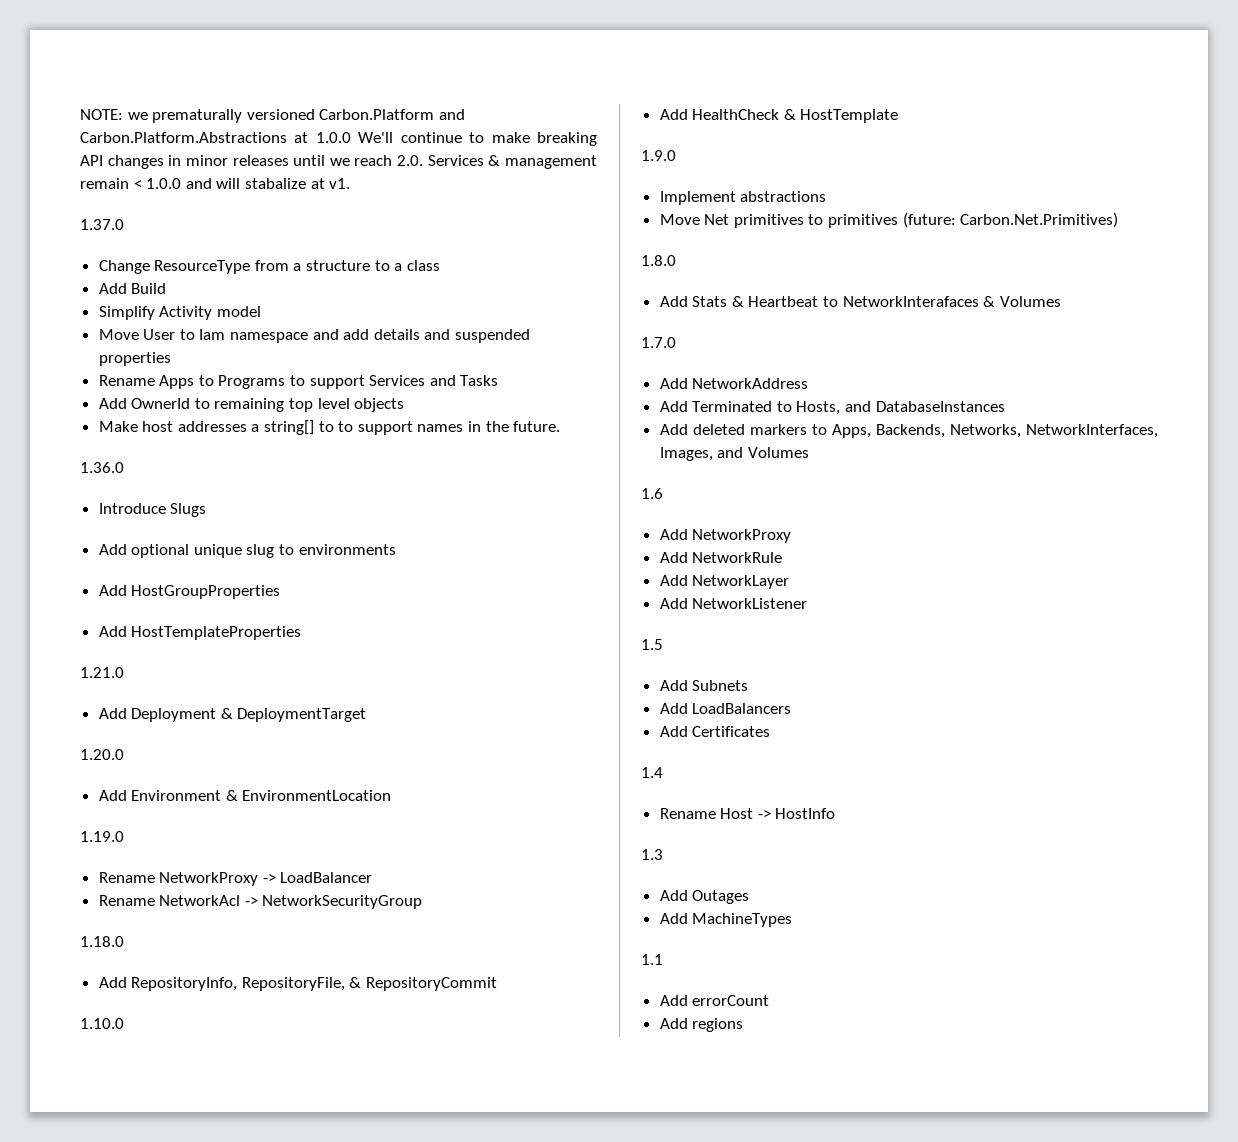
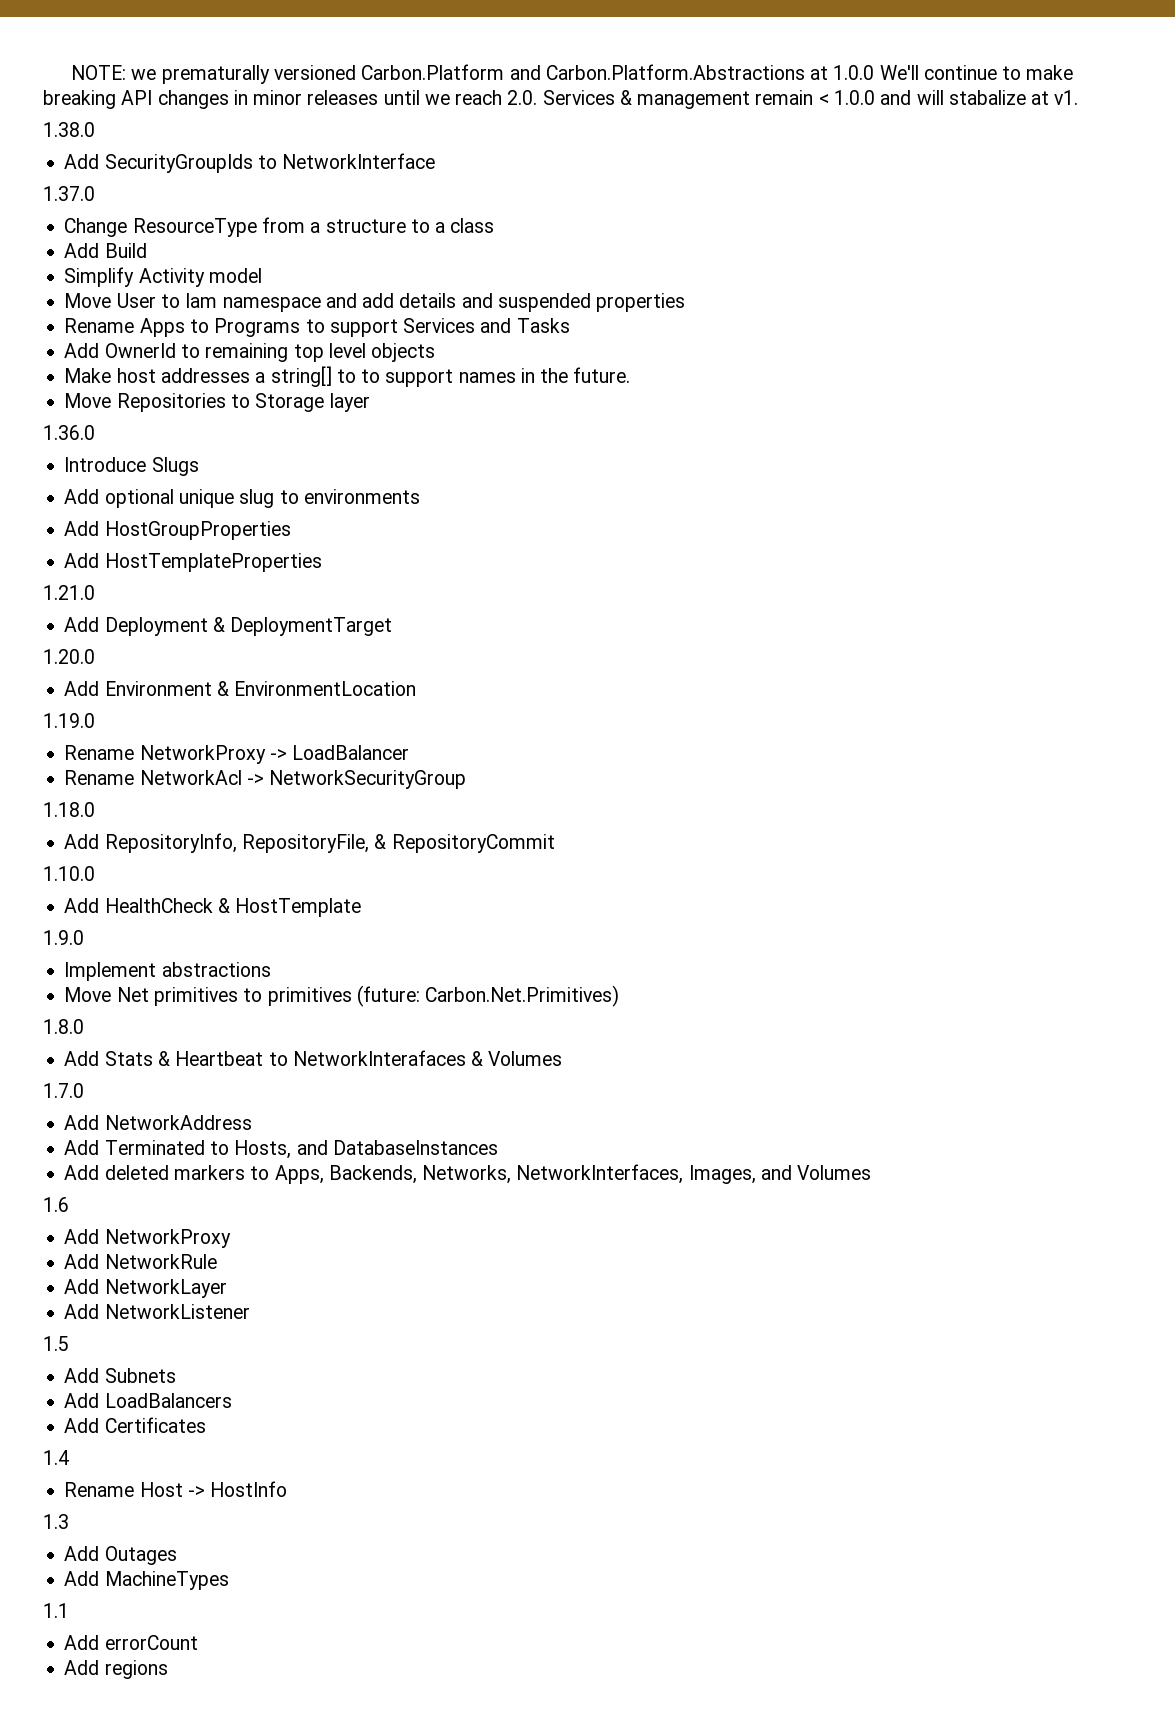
+ 1.38.0
+ Add SecurityGroupIds to NetworkInterface
+ Move Repositories to Storage layer

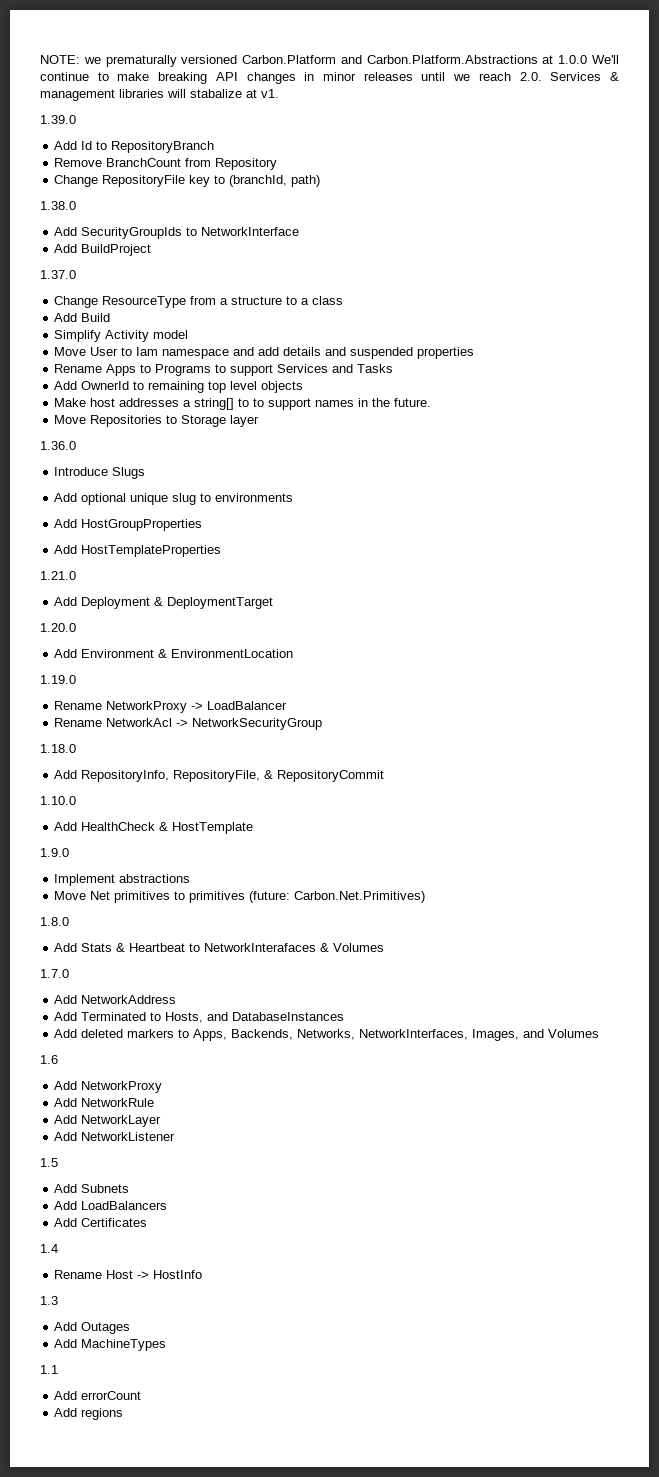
- NOTE: we prematurally versioned Carbon.Platform and Carbon.Platform.Abstractions at 1.0.0 We'll continue to make breaking API changes in minor releases until we reach 2.0. Services & management remain < 1.0.0 and will stabalize at v1.
+ NOTE: we prematurally versioned Carbon.Platform and Carbon.Platform.Abstractions at 1.0.0 We'll continue to make breaking API changes in minor releases until we reach 2.0. Services & management libraries will stabalize at v1.
+ 1.39.0
+ Add Id to RepositoryBranch
+ Remove BranchCount from Repository
+ Change RepositoryFile key to (branchId, path)
+ Add BuildProject

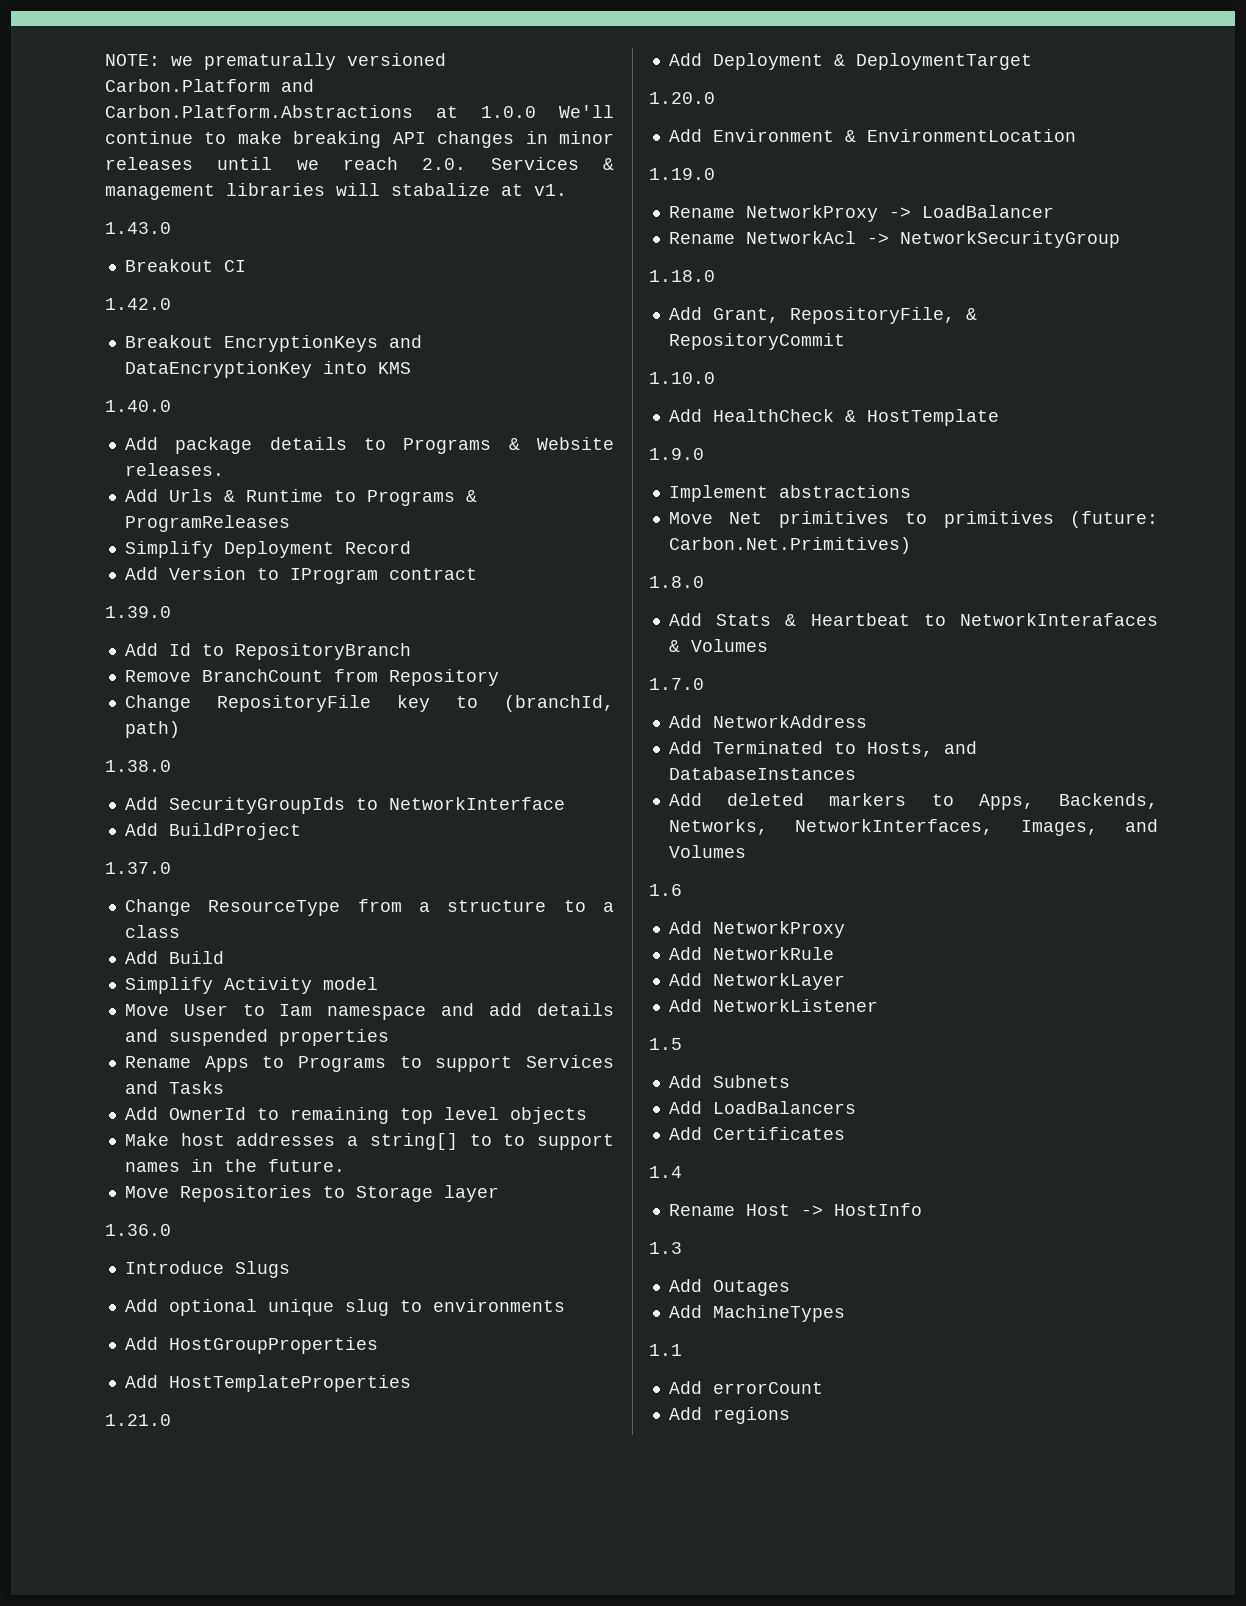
+ 1.43.0
+ Breakout CI
+ 1.42.0
+ Breakout EncryptionKeys and DataEncryptionKey into KMS
+ 1.40.0
+ Add package details to Programs & Website releases.
+ Add Urls & Runtime to Programs & ProgramReleases
+ Simplify Deployment Record
+ Add Version to IProgram contract
- Add RepositoryInfo, RepositoryFile, & RepositoryCommit
+ Add Grant, RepositoryFile, & RepositoryCommit

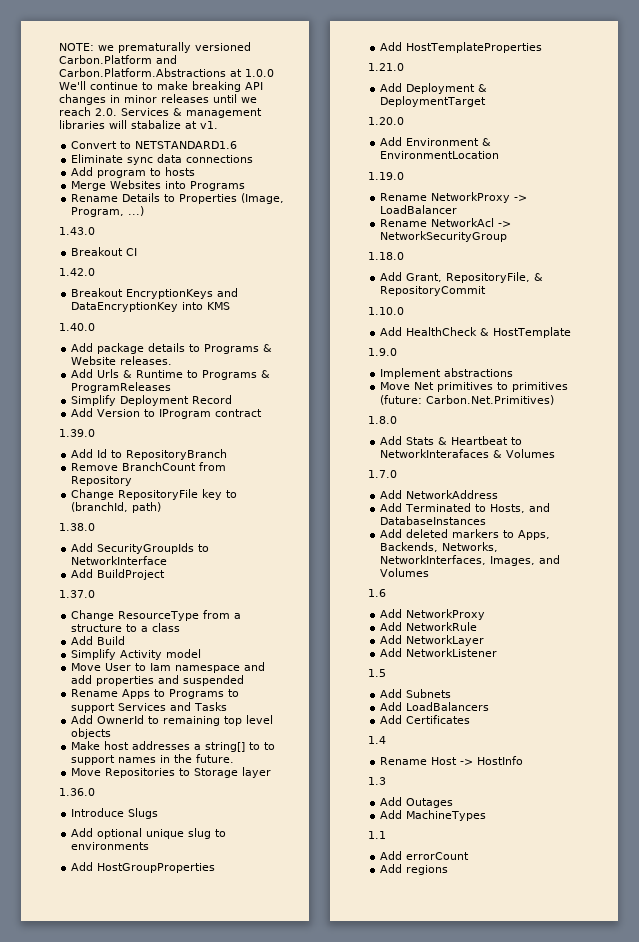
+ Convert to NETSTANDARD1.6
+ Eliminate sync data connections
+ Add program to hosts
+ Merge Websites into Programs
+ Rename Details to Properties (Image, Program, ...)
- Move User to Iam namespace and add details and suspended properties
+ Move User to Iam namespace and add properties and suspended

